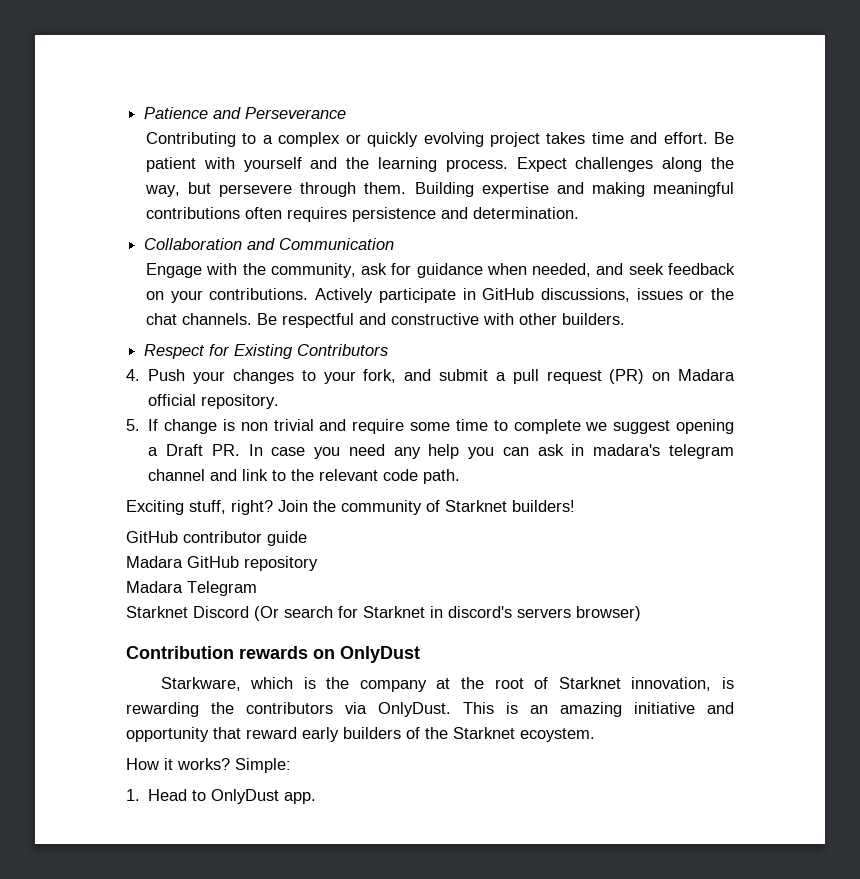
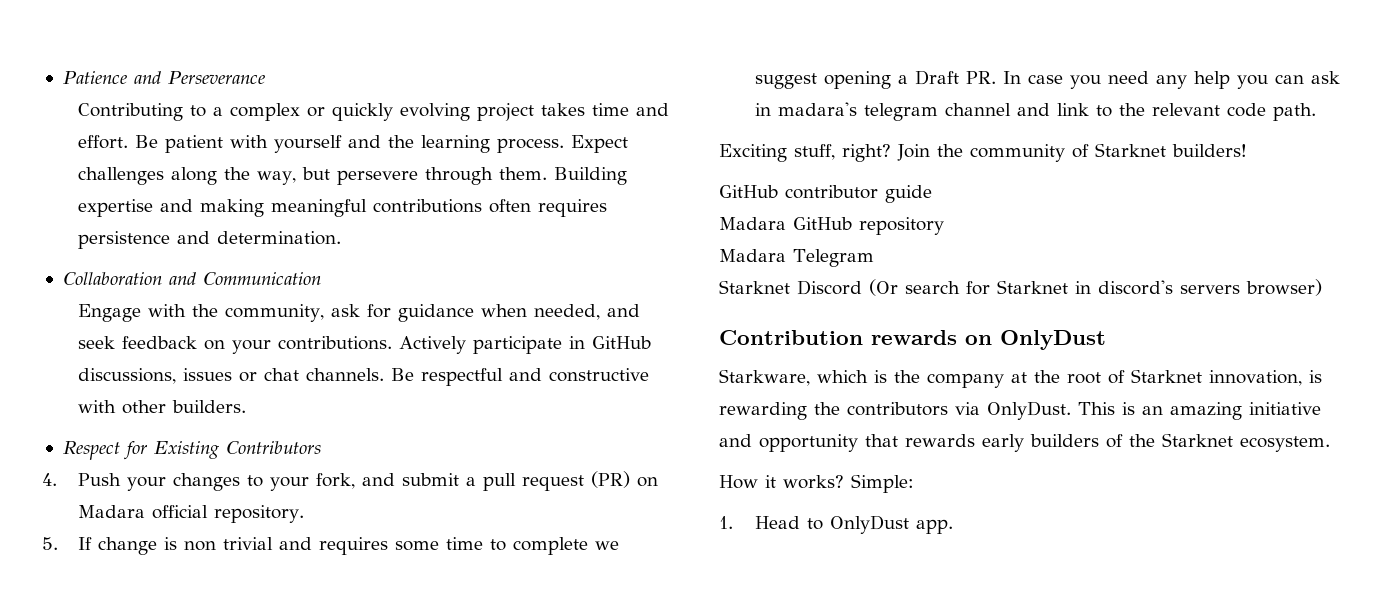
- Actively participate in GitHub discussions, issues or the chat channels.
+ Actively participate in GitHub discussions, issues or chat channels.
- 5. If change is non trivial and require some time to complete we suggest opening a Draft PR. In case you need any help you can ask in madara's telegram channel and link to the relevant code path.
+ 5. If change is non trivial and requires some time to complete we suggest opening a Draft PR. In case you need any help you can ask in madara's telegram channel and link to the relevant code path.
- This is an amazing initiative and opportunity that reward early builders of the Starknet ecoystem.
+ This is an amazing initiative and opportunity that rewards early builders of the Starknet ecosystem.

